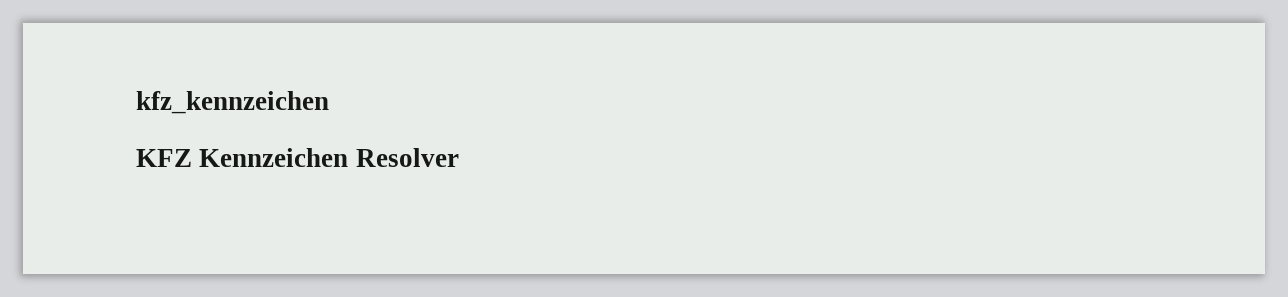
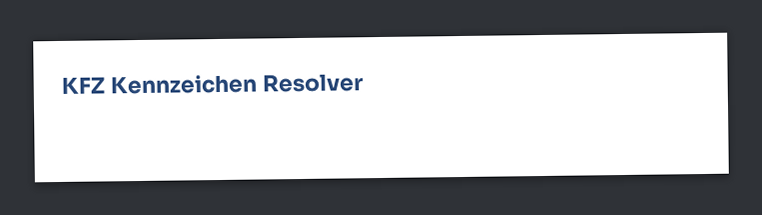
- kfz_kennzeichen

